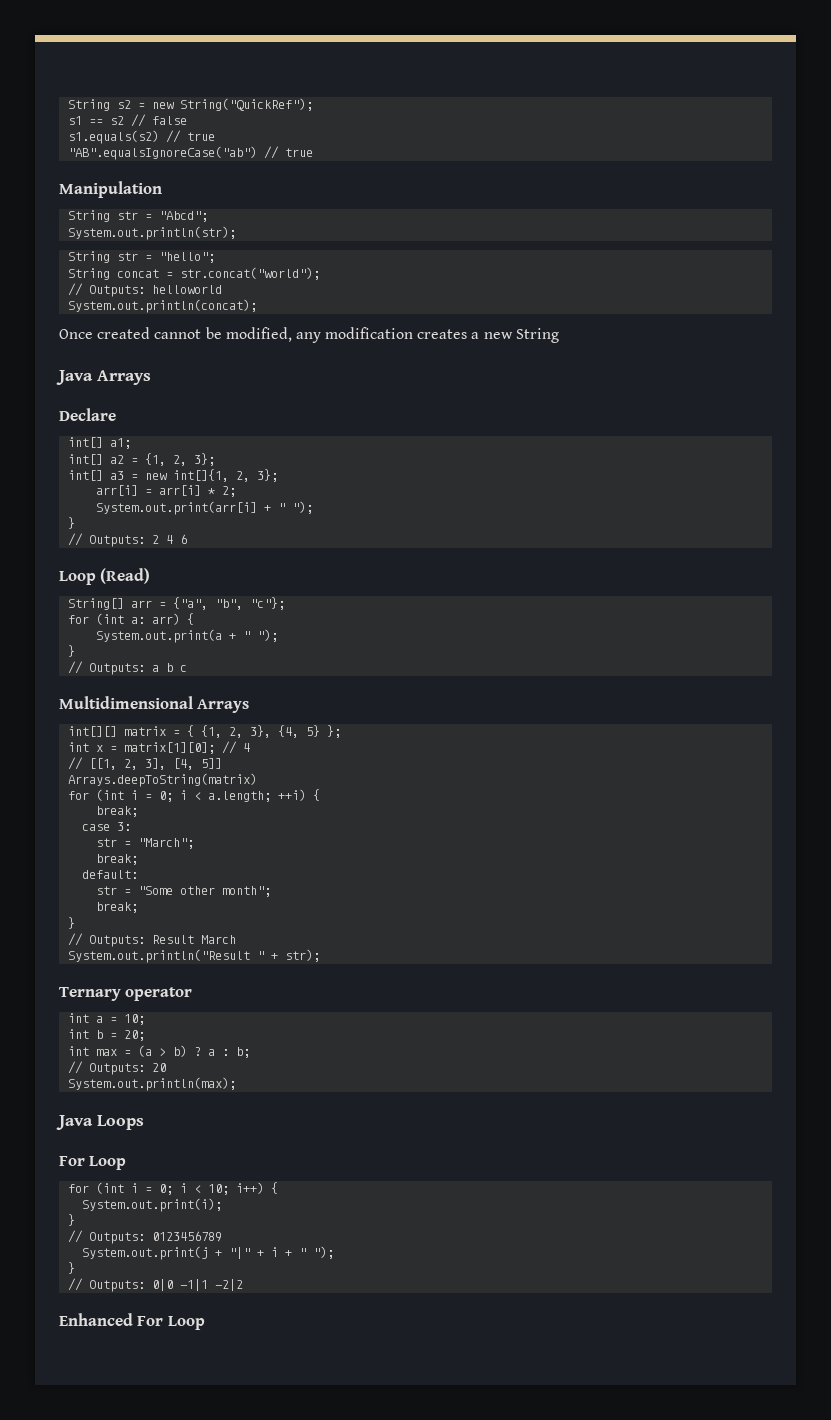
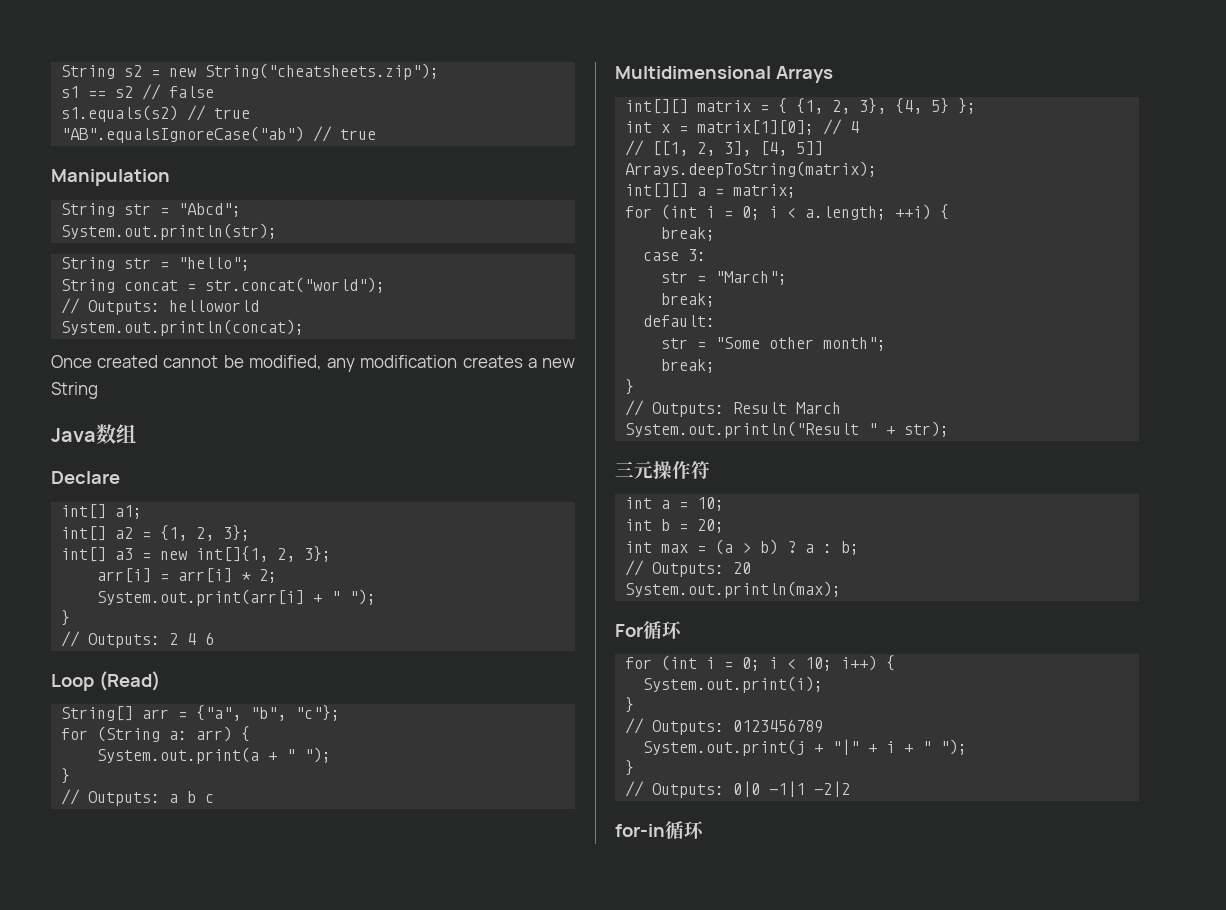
- String s2 = new String("QuickRef");
+ String s2 = new String("cheatsheets.zip");
- Java Arrays
+ Java数组
- for (int a: arr) {
+ for (String a: arr) {
- Arrays.deepToString(matrix)
+ Arrays.deepToString(matrix);
+ int[][] a = matrix;
- Ternary operator
+ 三元操作符
- Java Loops
- For Loop
+ For循环
- Enhanced For Loop
+ for-in循环

